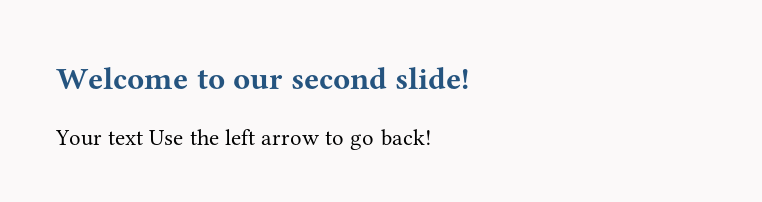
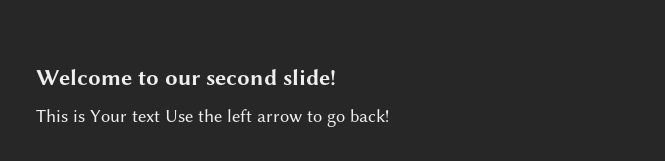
- Your text Use the left arrow to go back!
+ This is Your text Use the left arrow to go back!

